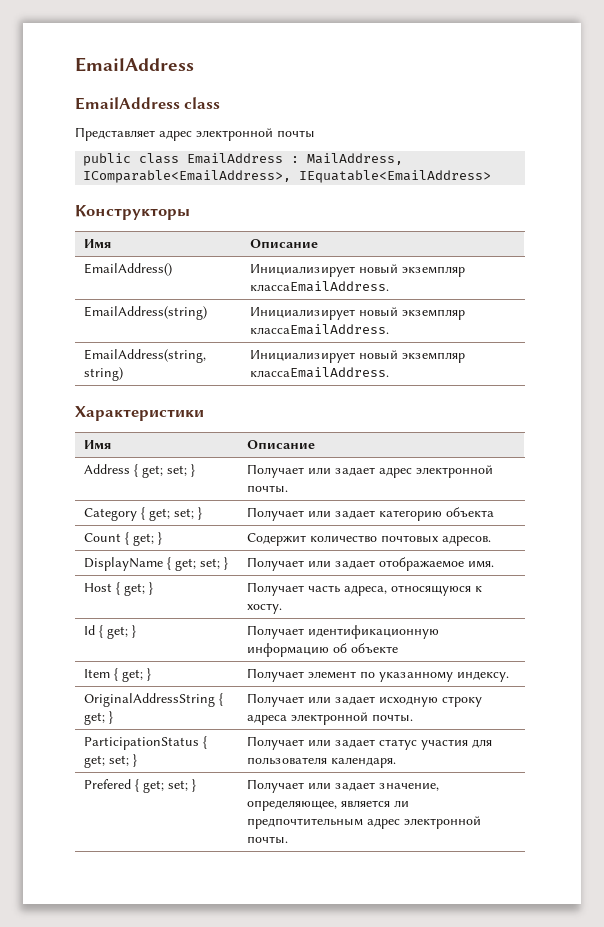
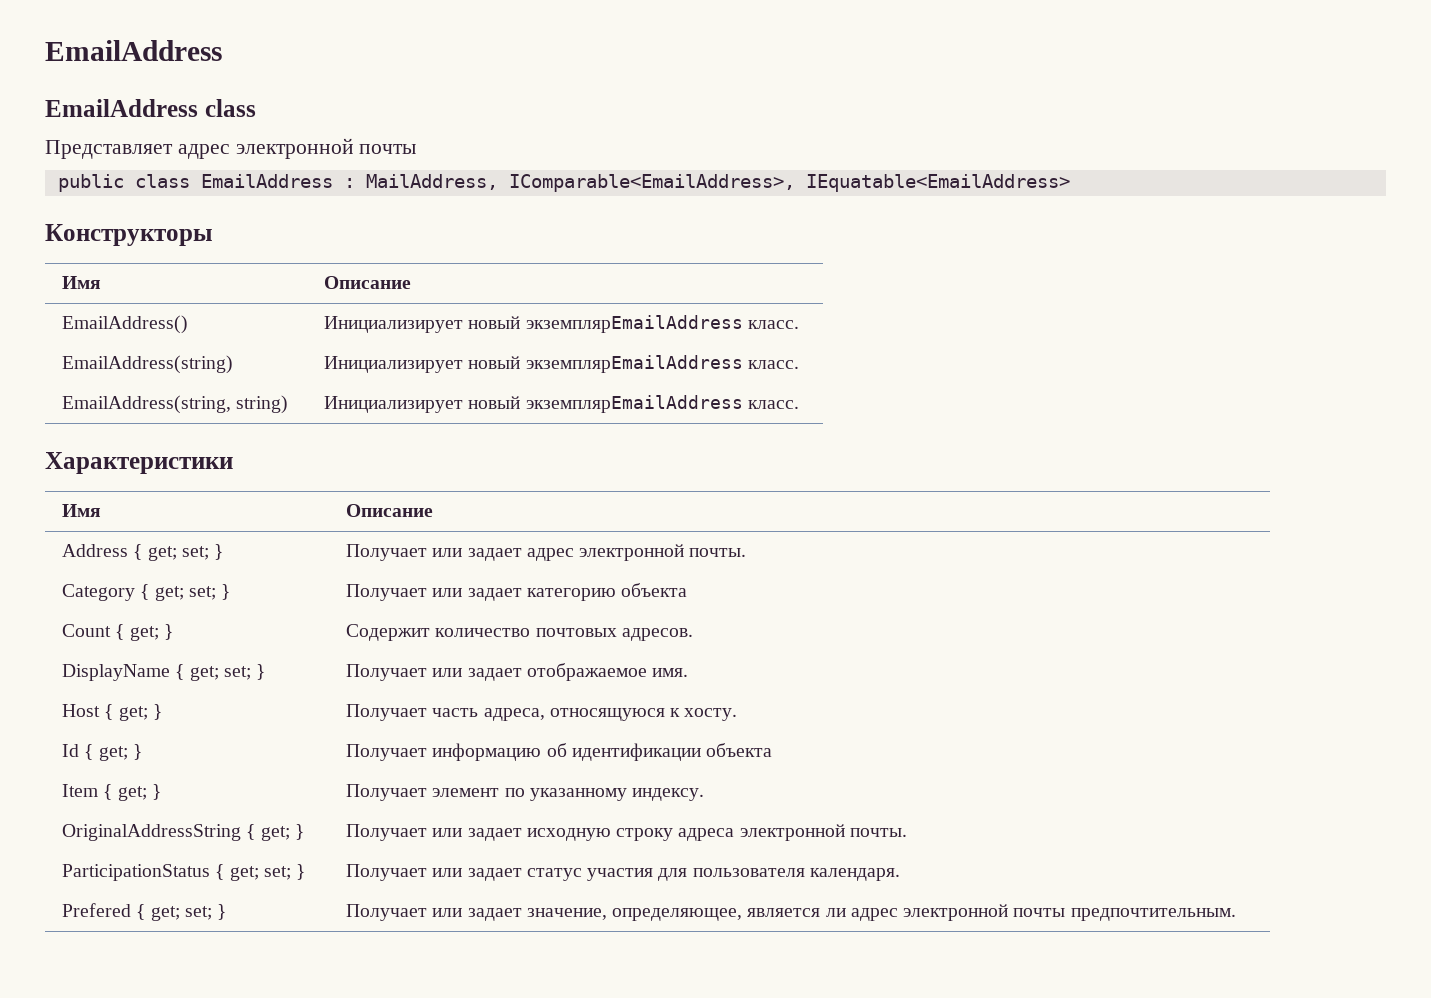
- EmailAddress() | Инициализирует новый экземпляр классаEmailAddress.
+ EmailAddress() | Инициализирует новый экземплярEmailAddress класс.
- EmailAddress(string) | Инициализирует новый экземпляр классаEmailAddress.
+ EmailAddress(string) | Инициализирует новый экземплярEmailAddress класс.
- EmailAddress(string, string) | Инициализирует новый экземпляр классаEmailAddress.
+ EmailAddress(string, string) | Инициализирует новый экземплярEmailAddress класс.
- Id { get; } | Получает идентификационную информацию об объекте
+ Id { get; } | Получает информацию об идентификации объекта
- Prefered { get; set; } | Получает или задает значение, определяющее, является ли предпочтительным адрес электронной почты.
+ Prefered { get; set; } | Получает или задает значение, определяющее, является ли адрес электронной почты предпочтительным.

